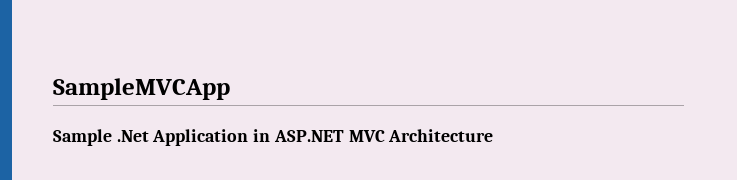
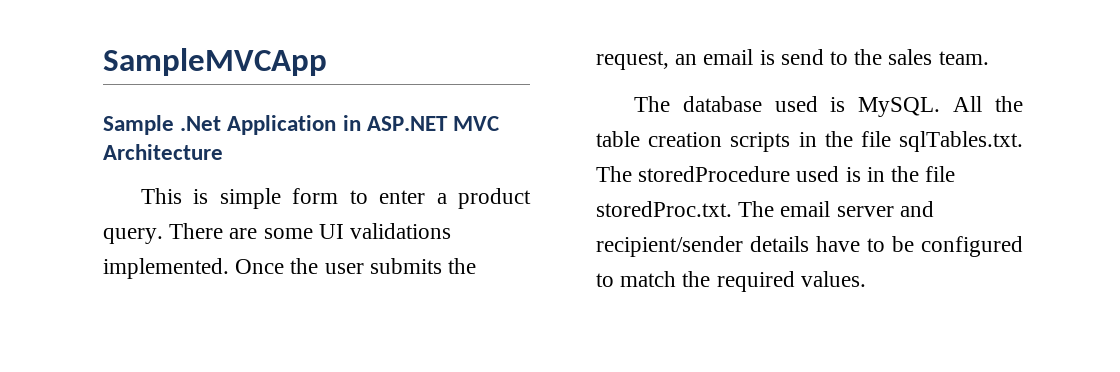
+ This is simple form to enter a product query. There are some UI validations implemented. Once the user submits the request, an email is send to the sales team.
+ The database used is MySQL. All the table creation scripts in the file sqlTables.txt. The storedProcedure used is in the file storedProc.txt. The email server and recipient/sender details have to be configured to match the required values.

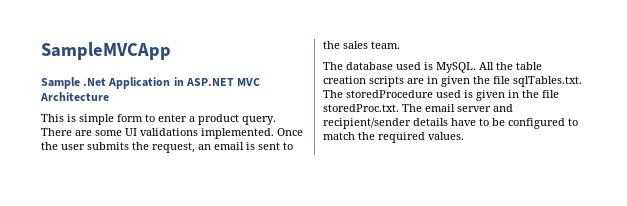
- Once the user submits the request, an email is send to the sales team.
+ Once the user submits the request, an email is sent to the sales team.
- All the table creation scripts in the file sqlTables.txt. The storedProcedure used is in the file storedProc.txt. The email server and recipient/sender details have to be configured to match the required values.
+ All the table creation scripts are in given the file sqlTables.txt. The storedProcedure used is given in the file storedProc.txt. The email server and recipient/sender details have to be configured to match the required values.

